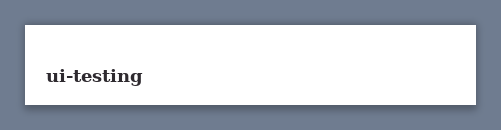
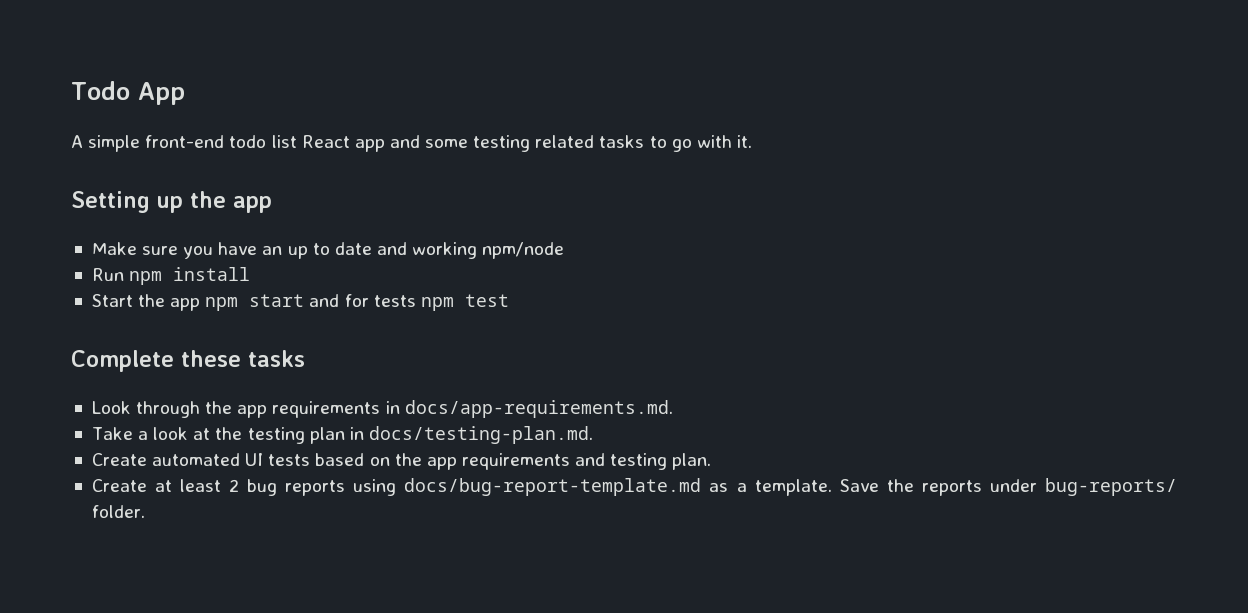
- ui-testing
+ Todo App
+ A simple front-end todo list React app and some testing related tasks to go with it.
+ Setting up the app
+ Make sure you have an up to date and working npm/node
+ Run npm install
+ Start the app npm start and for tests npm test
+ Complete these tasks
+ Look through the app requirements in docs/app-requirements.md.
+ Take a look at the testing plan in docs/testing-plan.md.
+ Create automated UI tests based on the app requirements and testing plan.
+ Create at least 2 bug reports using docs/bug-report-template.md as a template. Save the reports under bug-reports/ folder.

